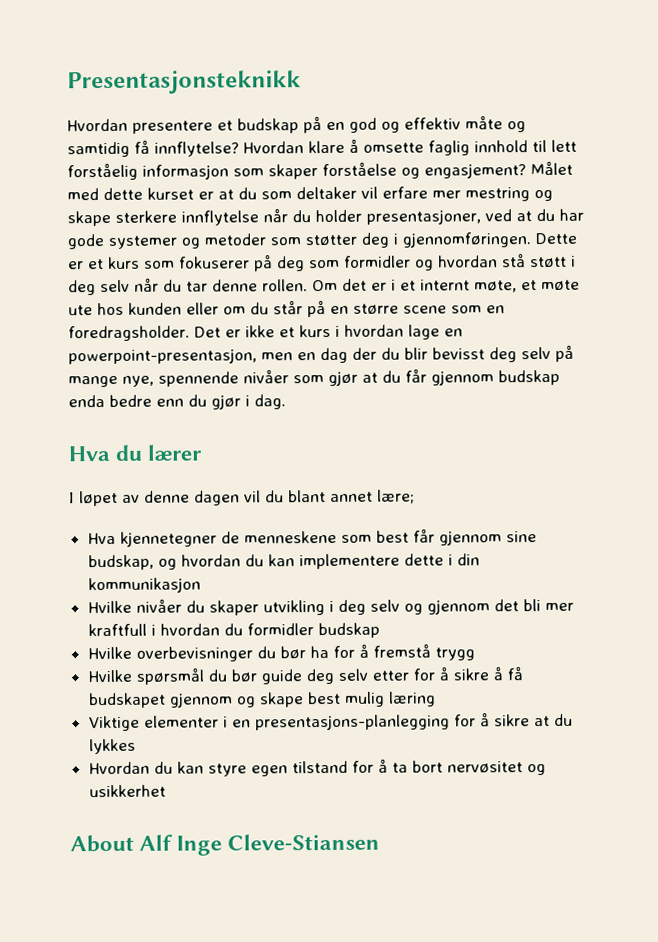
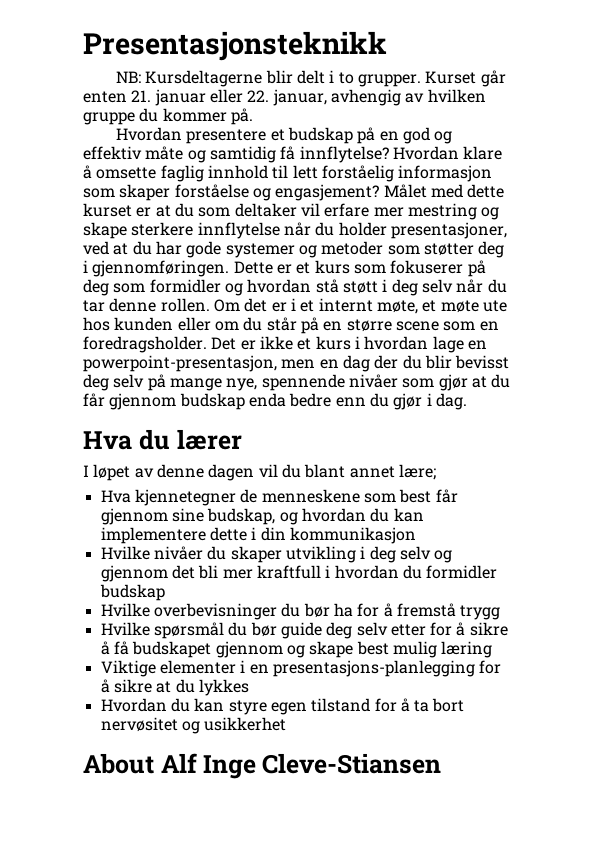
+ NB: Kursdeltagerne blir delt i to grupper. Kurset går enten 21. januar eller 22. januar, avhengig av hvilken gruppe du kommer på.

